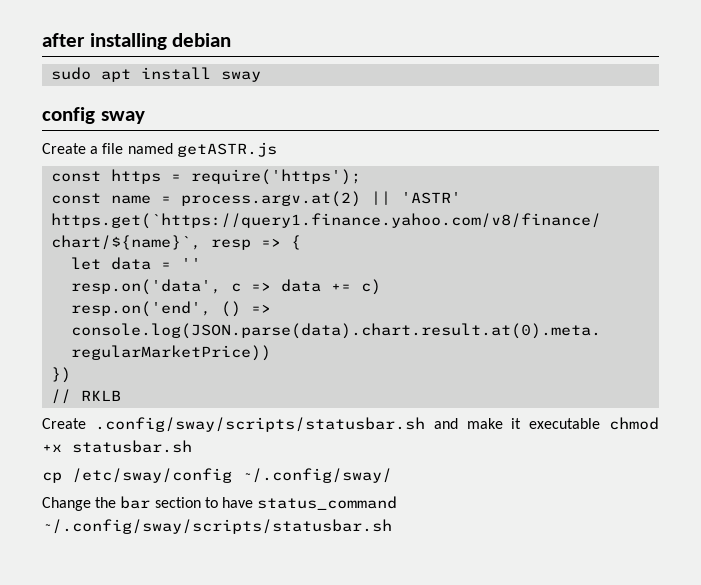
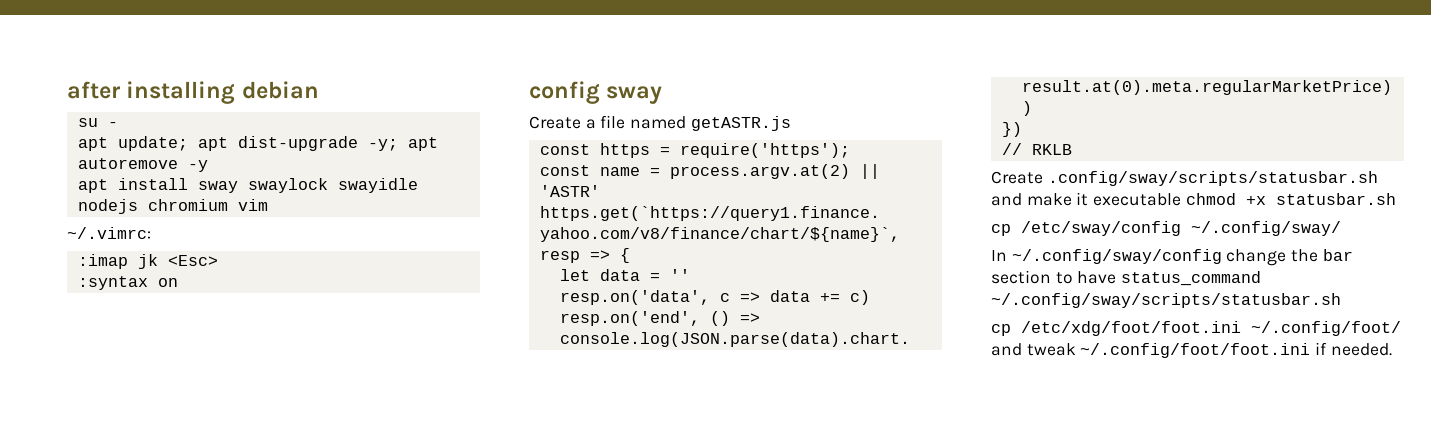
- sudo apt install sway
+ su -
+ apt update; apt dist-upgrade -y; apt autoremove -y
+ apt install sway swaylock swayidle nodejs chromium vim
+ ~/.vimrc:
+ :imap jk <Esc>
+ :syntax on
- Change the bar section to have status_command ~/.config/sway/scripts/statusbar.sh
+ In ~/.config/sway/config change the bar section to have status_command ~/.config/sway/scripts/statusbar.sh
+ cp /etc/xdg/foot/foot.ini ~/.config/foot/ and tweak ~/.config/foot/foot.ini if needed.

